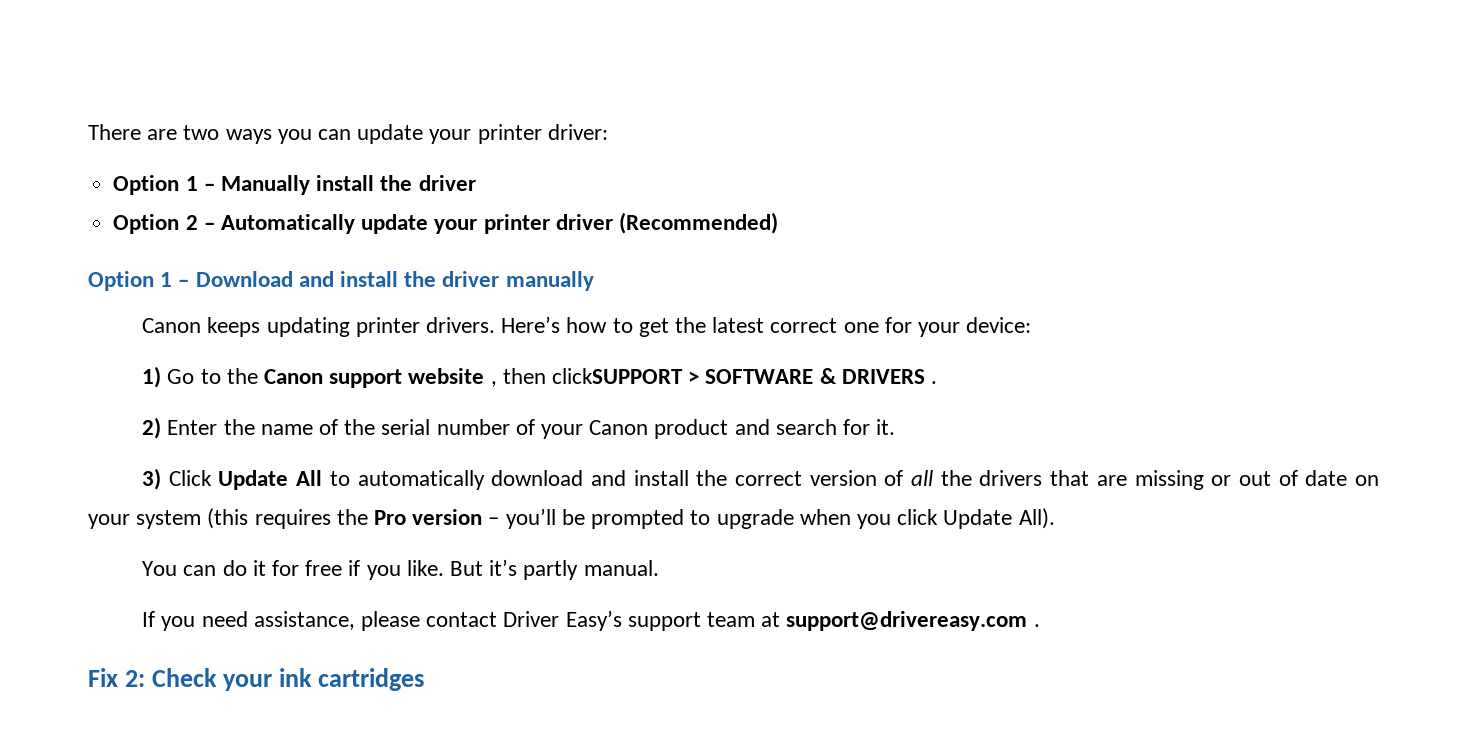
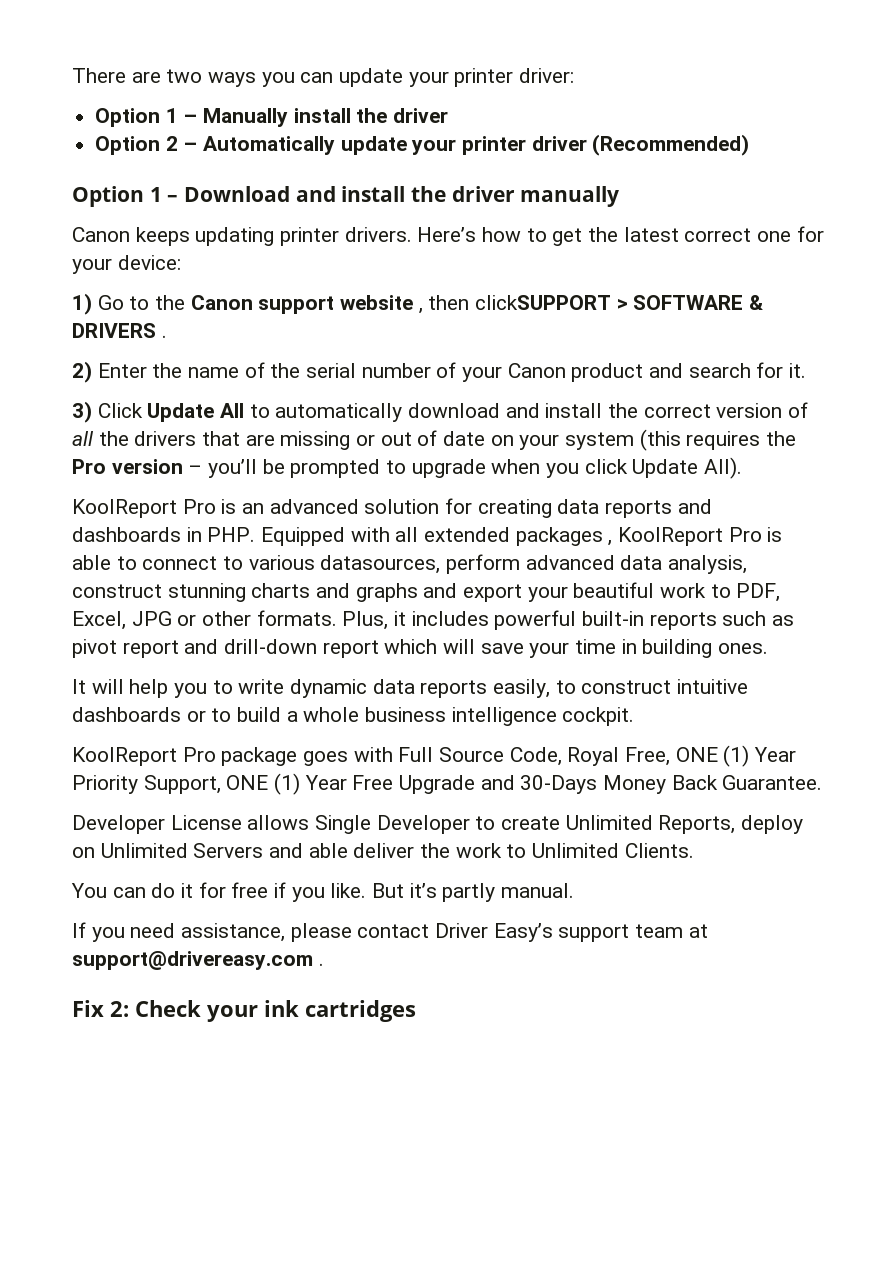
+ KoolReport Pro is an advanced solution for creating data reports and dashboards in PHP. Equipped with all extended packages , KoolReport Pro is able to connect to various datasources, perform advanced data analysis, construct stunning charts and graphs and export your beautiful work to PDF, Excel, JPG or other formats. Plus, it includes powerful built-in reports such as pivot report and drill-down report which will save your time in building ones.
+ It will help you to write dynamic data reports easily, to construct intuitive dashboards or to build a whole business intelligence cockpit.
+ KoolReport Pro package goes with Full Source Code, Royal Free, ONE (1) Year Priority Support, ONE (1) Year Free Upgrade and 30-Days Money Back Guarantee.
+ Developer License allows Single Developer to create Unlimited Reports, deploy on Unlimited Servers and able deliver the work to Unlimited Clients.

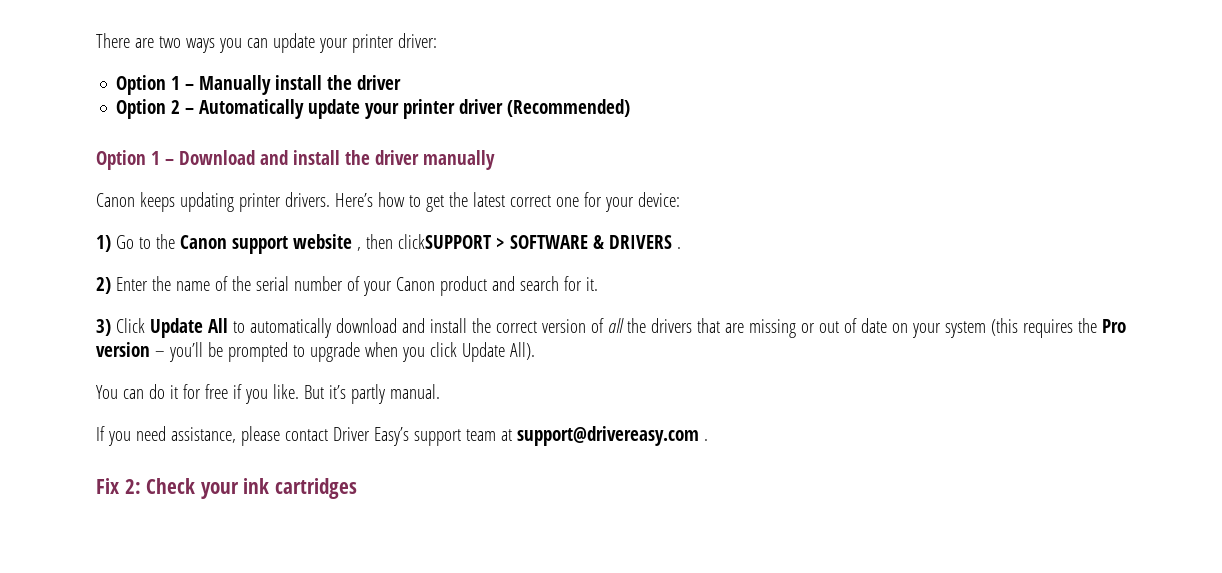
- KoolReport Pro is an advanced solution for creating data reports and dashboards in PHP. Equipped with all extended packages , KoolReport Pro is able to connect to various datasources, perform advanced data analysis, construct stunning charts and graphs and export your beautiful work to PDF, Excel, JPG or other formats. Plus, it includes powerful built-in reports such as pivot report and drill-down report which will save your time in building ones.
- It will help you to write dynamic data reports easily, to construct intuitive dashboards or to build a whole business intelligence cockpit.
- KoolReport Pro package goes with Full Source Code, Royal Free, ONE (1) Year Priority Support, ONE (1) Year Free Upgrade and 30-Days Money Back Guarantee.
- Developer License allows Single Developer to create Unlimited Reports, deploy on Unlimited Servers and able deliver the work to Unlimited Clients.

